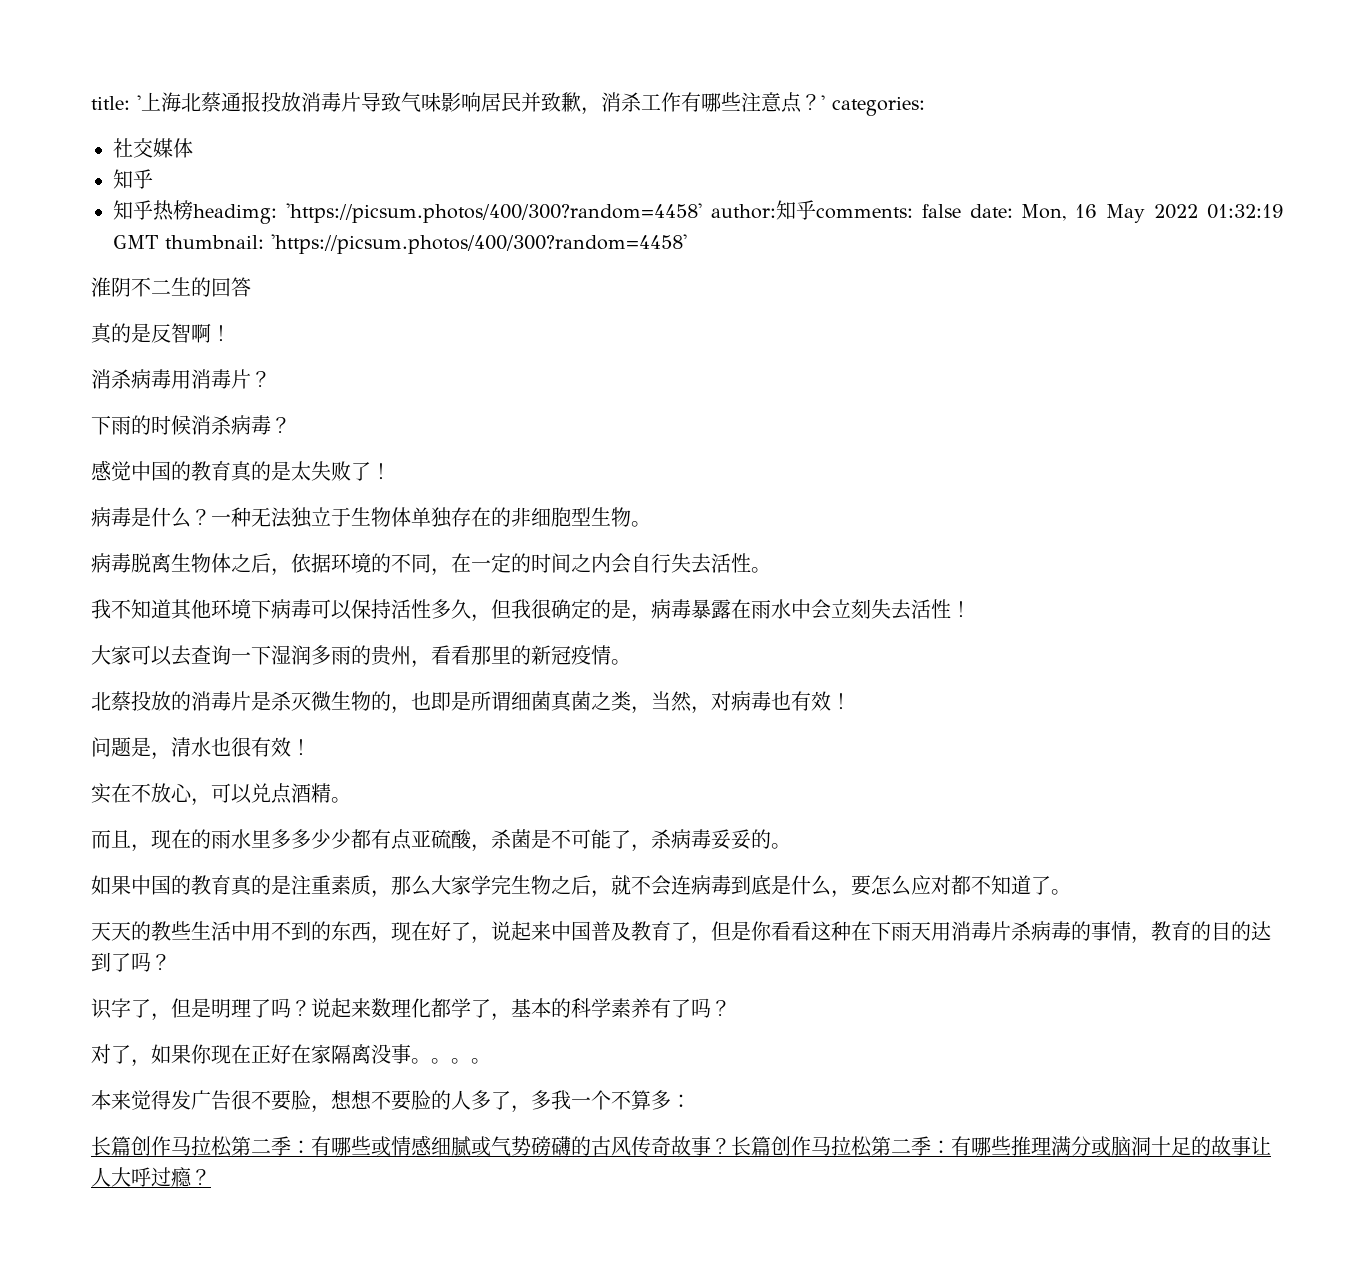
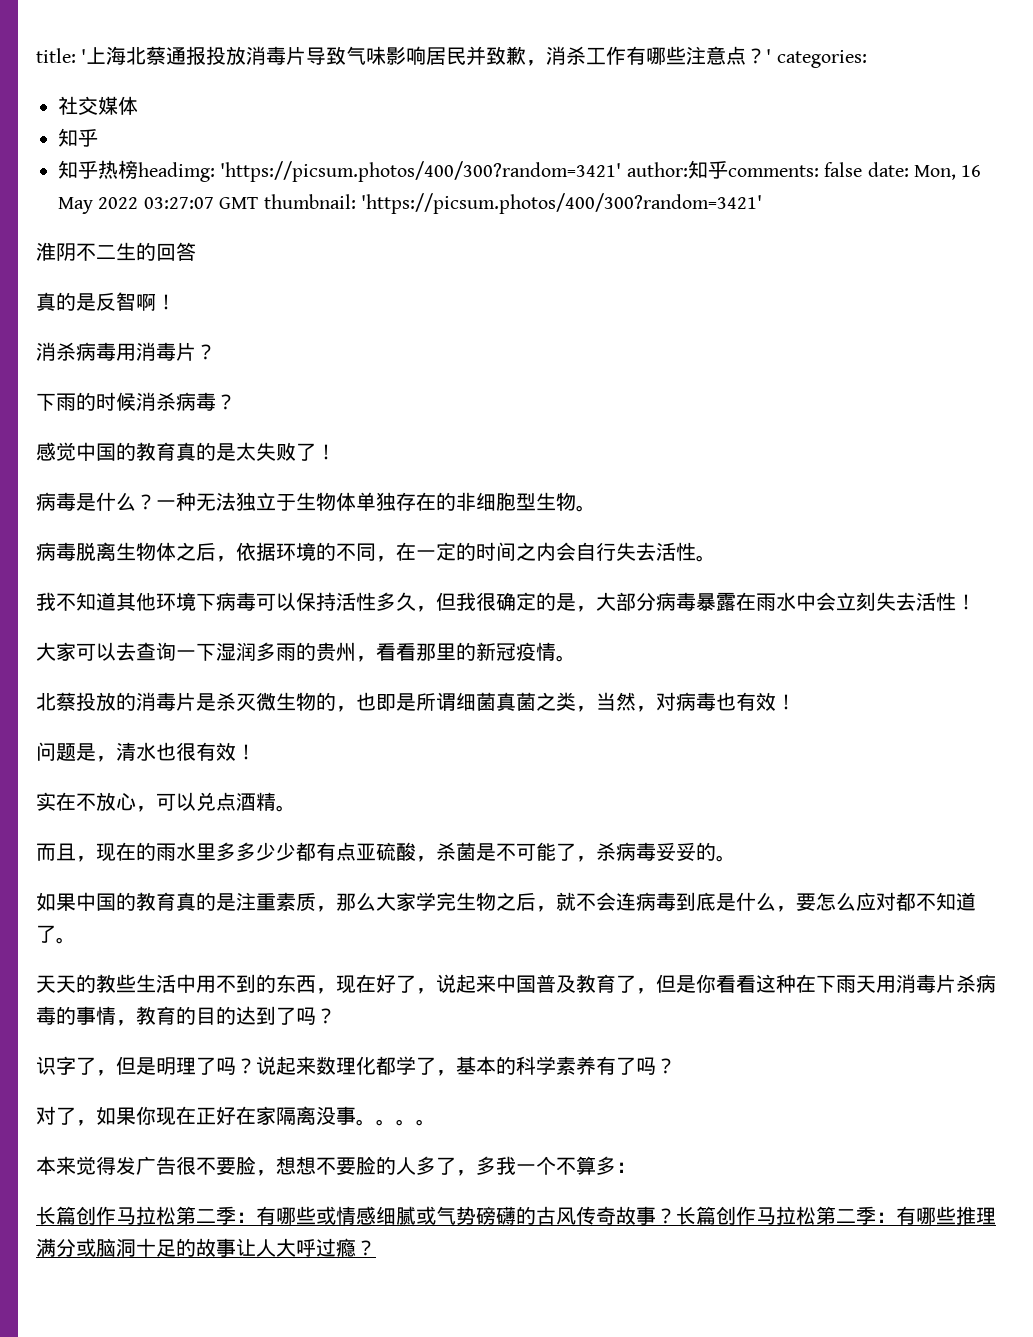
- 知乎热榜headimg: 'https://picsum.photos/400/300?random=4458' author:知乎comments: false date: Mon, 16 May 2022 01:32:19 GMT thumbnail: 'https://picsum.photos/400/300?random=4458'
+ 知乎热榜headimg: 'https://picsum.photos/400/300?random=3421' author:知乎comments: false date: Mon, 16 May 2022 03:27:07 GMT thumbnail: 'https://picsum.photos/400/300?random=3421'
- 我不知道其他环境下病毒可以保持活性多久，但我很确定的是，病毒暴露在雨水中会立刻失去活性！
+ 我不知道其他环境下病毒可以保持活性多久，但我很确定的是，大部分病毒暴露在雨水中会立刻失去活性！

